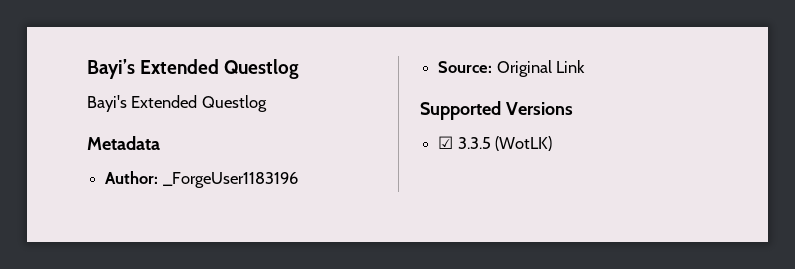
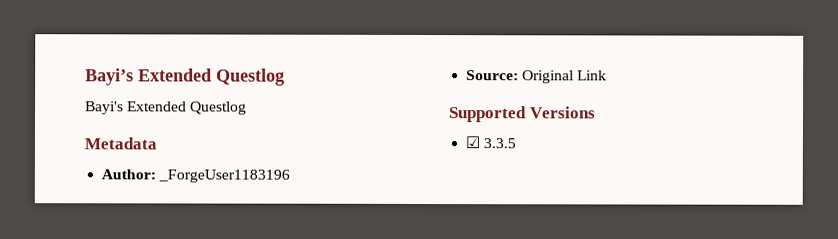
- ☑ 3.3.5 (WotLK)
+ ☑ 3.3.5

